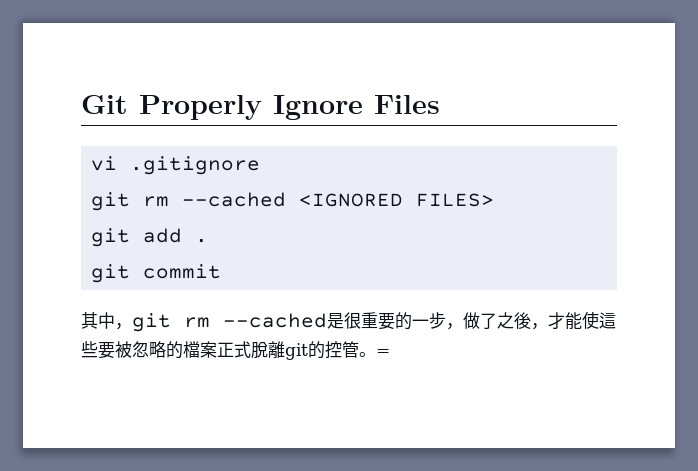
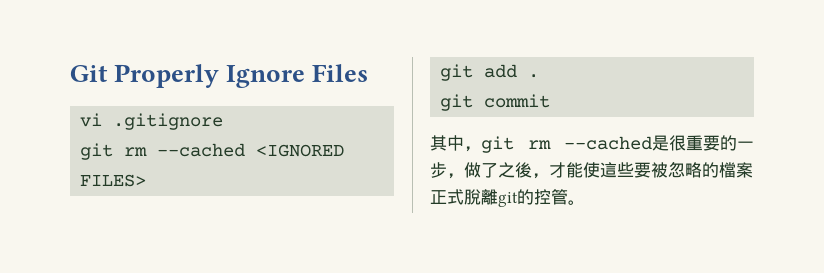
- =

